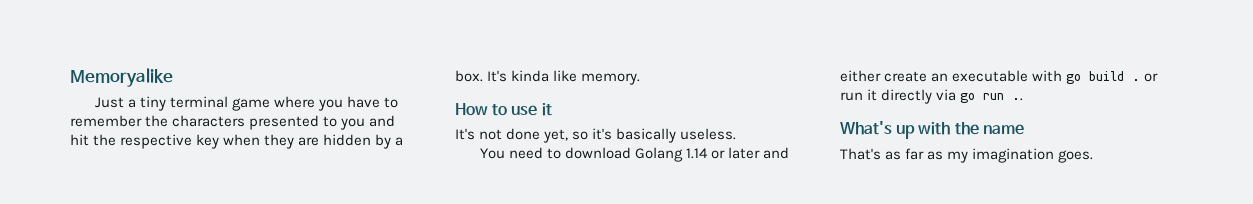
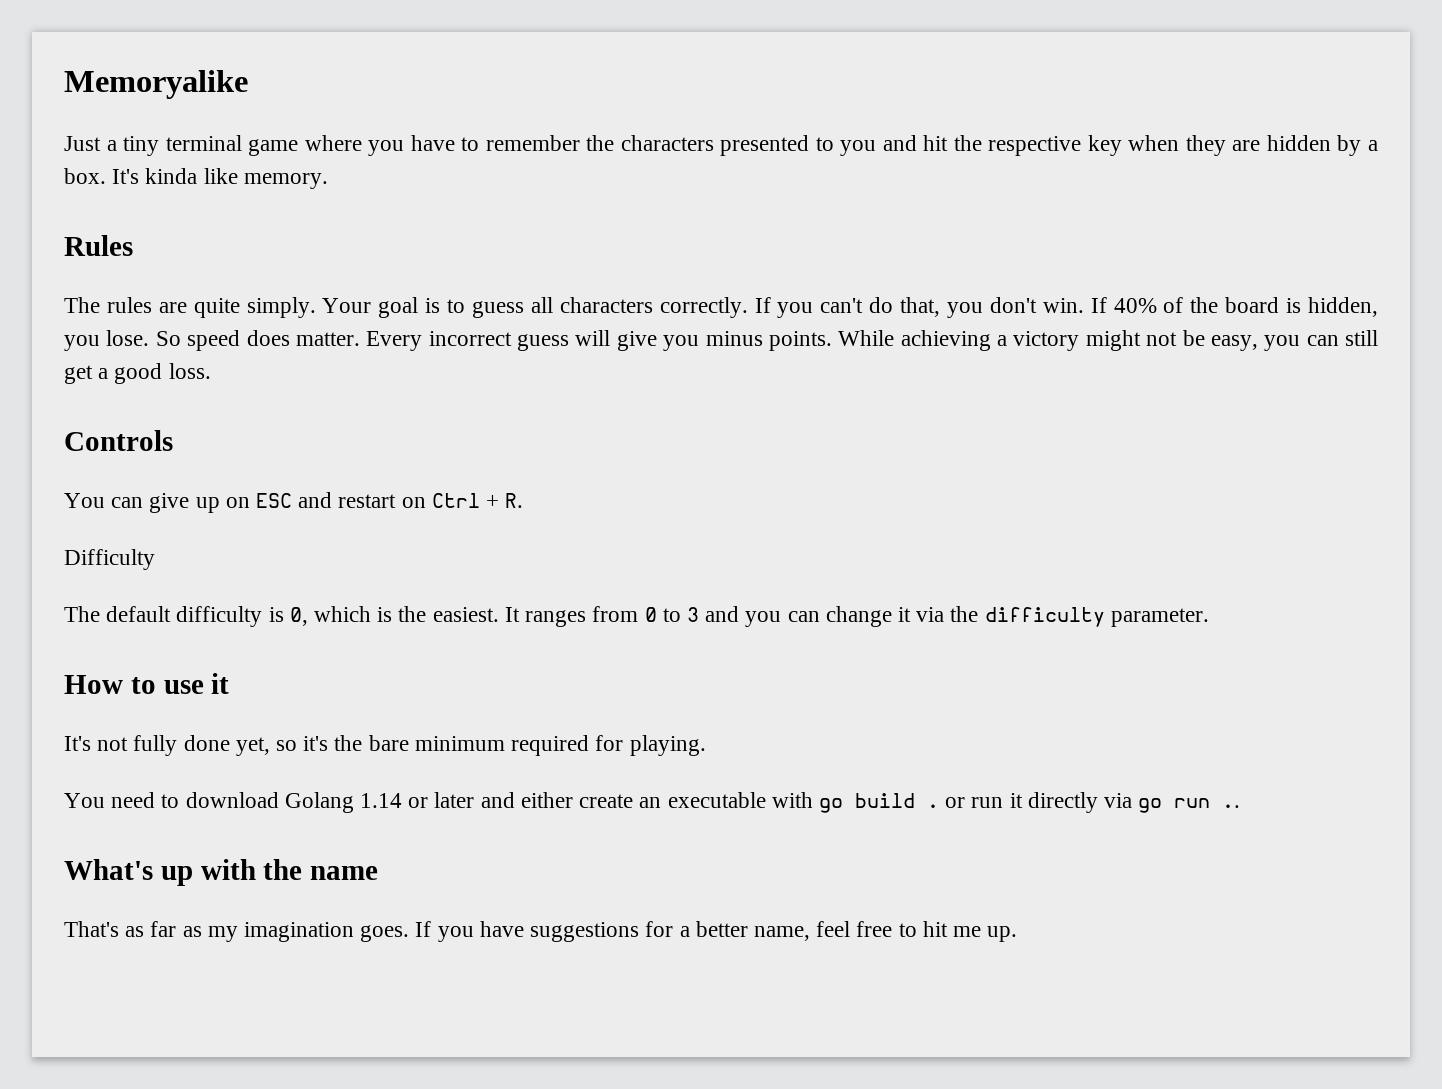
+ Rules
+ The rules are quite simply. Your goal is to guess all characters correctly. If you can't do that, you don't win. If 40% of the board is hidden, you lose. So speed does matter. Every incorrect guess will give you minus points. While achieving a victory might not be easy, you can still get a good loss.
+ Controls
+ You can give up on ESC and restart on Ctrl + R.
+ Difficulty
+ The default difficulty is 0, which is the easiest. It ranges from 0 to 3 and you can change it via the difficulty parameter.
- It's not done yet, so it's basically useless.
+ It's not fully done yet, so it's the bare minimum required for playing.
+ If you have suggestions for a better name, feel free to hit me up.

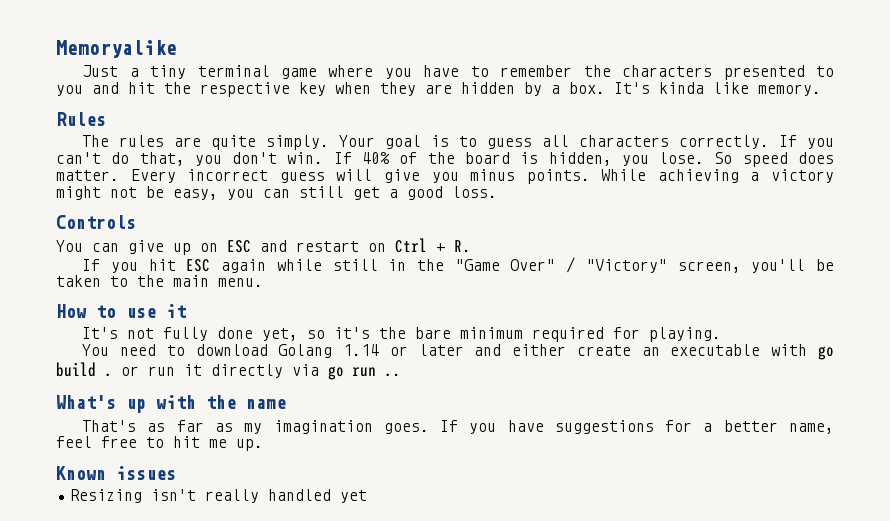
- Difficulty
- The default difficulty is 0, which is the easiest. It ranges from 0 to 3 and you can change it via the difficulty parameter.
+ If you hit ESC again while still in the "Game Over" / "Victory" screen, you'll be taken to the main menu.
+ Known issues
+ Resizing isn't really handled yet

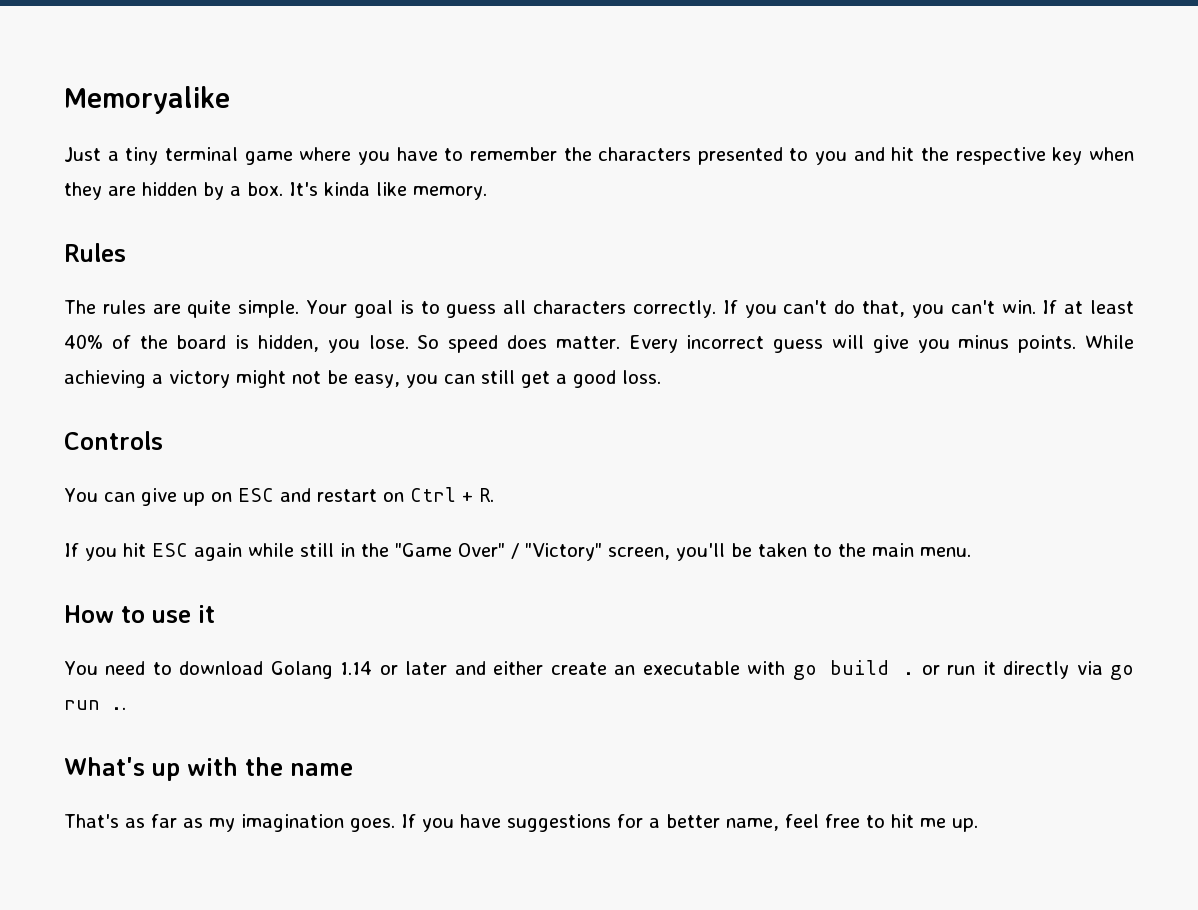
- The rules are quite simply.
+ The rules are quite simple.
- If you can't do that, you don't win.
+ If you can't do that, you can't win.
- If 40% of the board is hidden, you lose.
+ If at least 40% of the board is hidden, you lose.
- It's not fully done yet, so it's the bare minimum required for playing.
- Known issues
- Resizing isn't really handled yet

